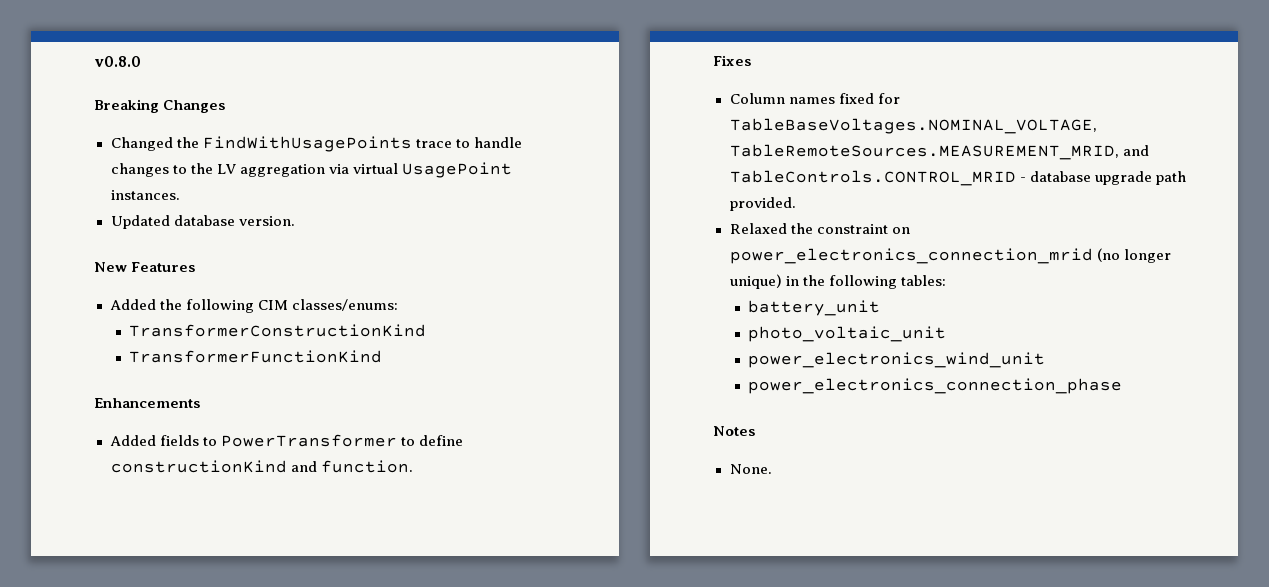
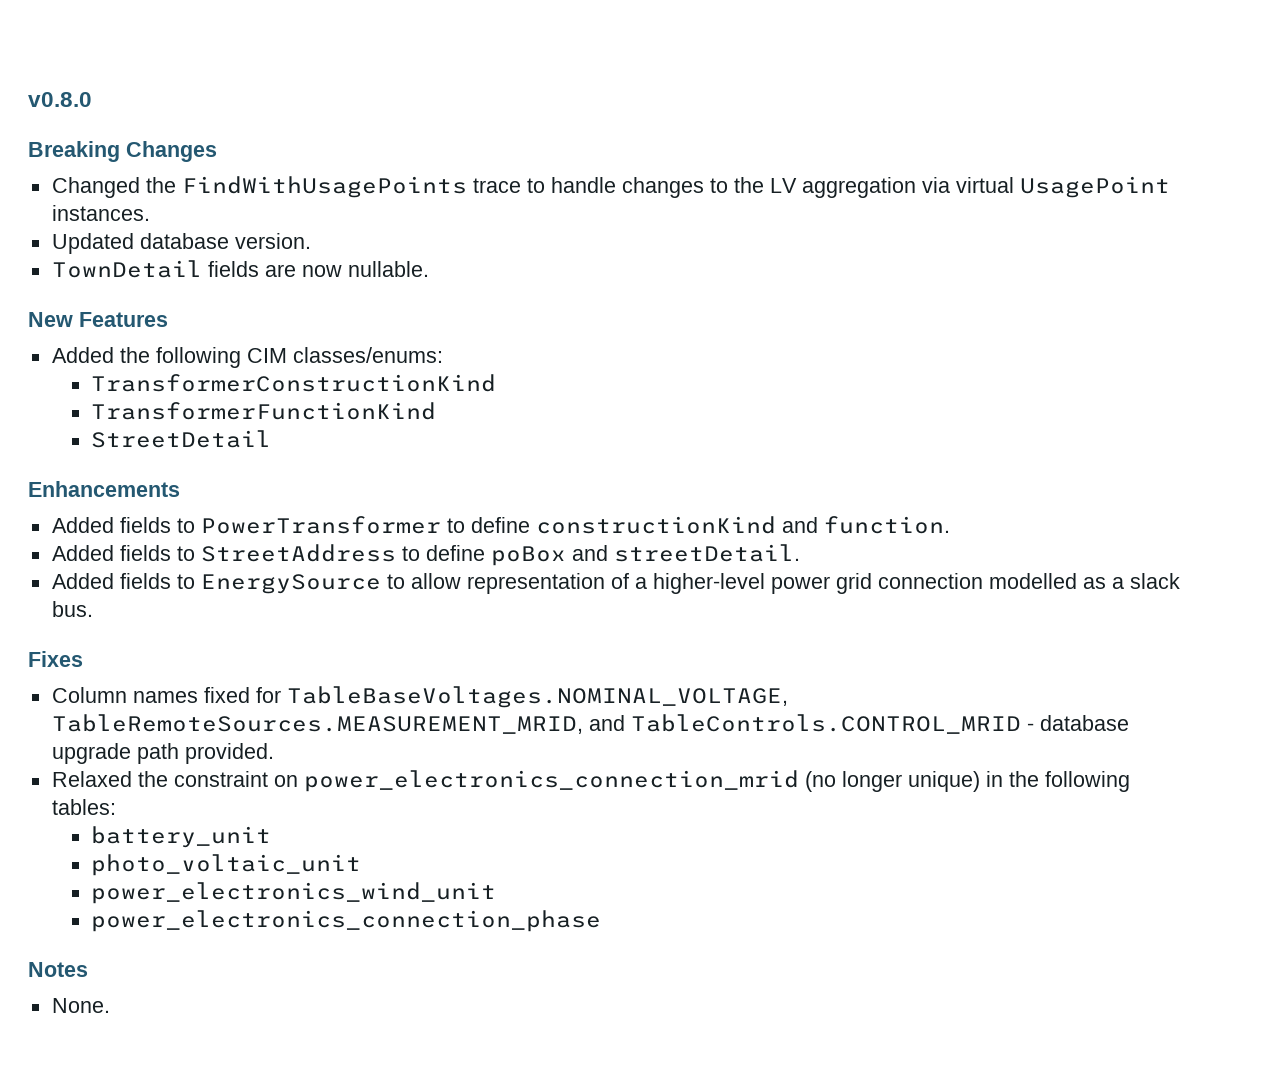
+ TownDetail fields are now nullable.
+ StreetDetail
+ Added fields to StreetAddress to define poBox and streetDetail.
+ Added fields to EnergySource to allow representation of a higher-level power grid connection modelled as a slack bus.

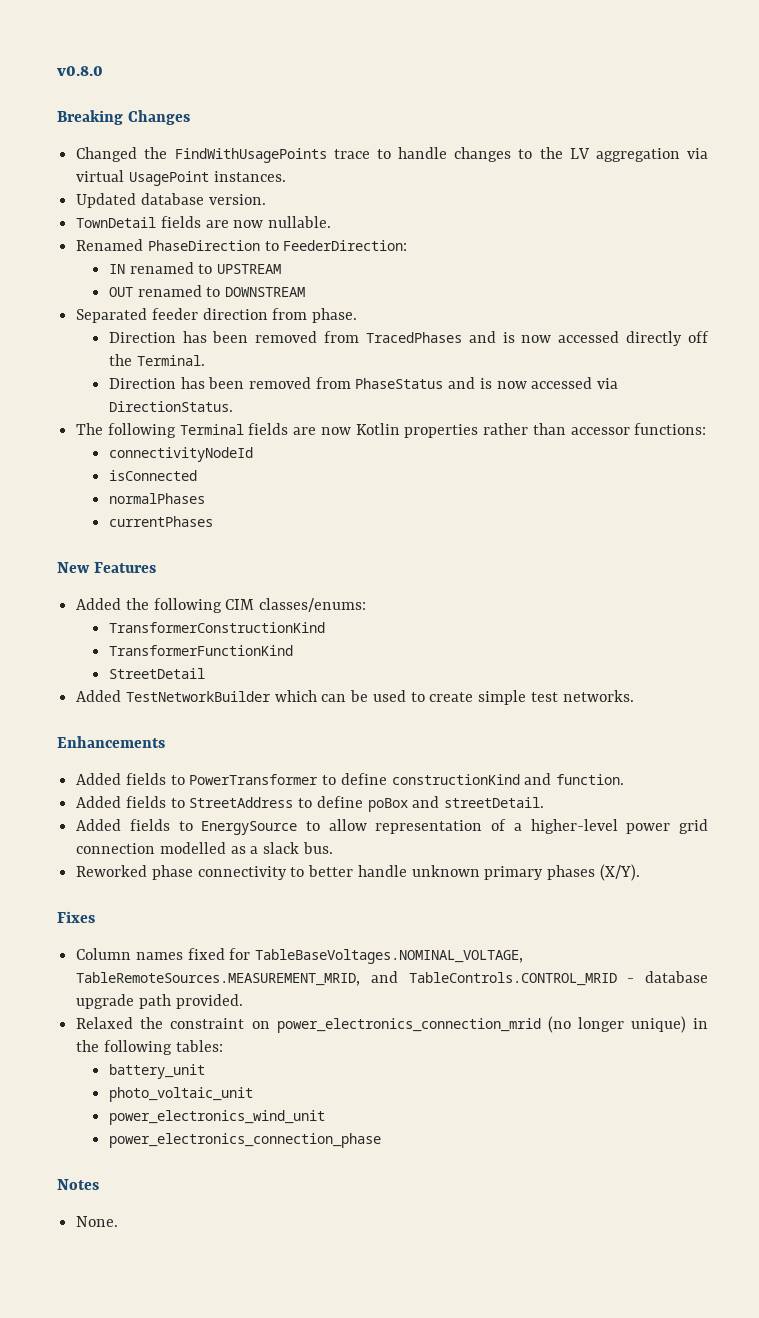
+ Renamed PhaseDirection to FeederDirection:
+ IN renamed to UPSTREAM
+ OUT renamed to DOWNSTREAM
+ Separated feeder direction from phase.
+ Direction has been removed from TracedPhases and is now accessed directly off the Terminal.
+ Direction has been removed from PhaseStatus and is now accessed via DirectionStatus.
+ The following Terminal fields are now Kotlin properties rather than accessor functions:
+ connectivityNodeId
+ isConnected
+ normalPhases
+ currentPhases
+ Added TestNetworkBuilder which can be used to create simple test networks.
+ Reworked phase connectivity to better handle unknown primary phases (X/Y).

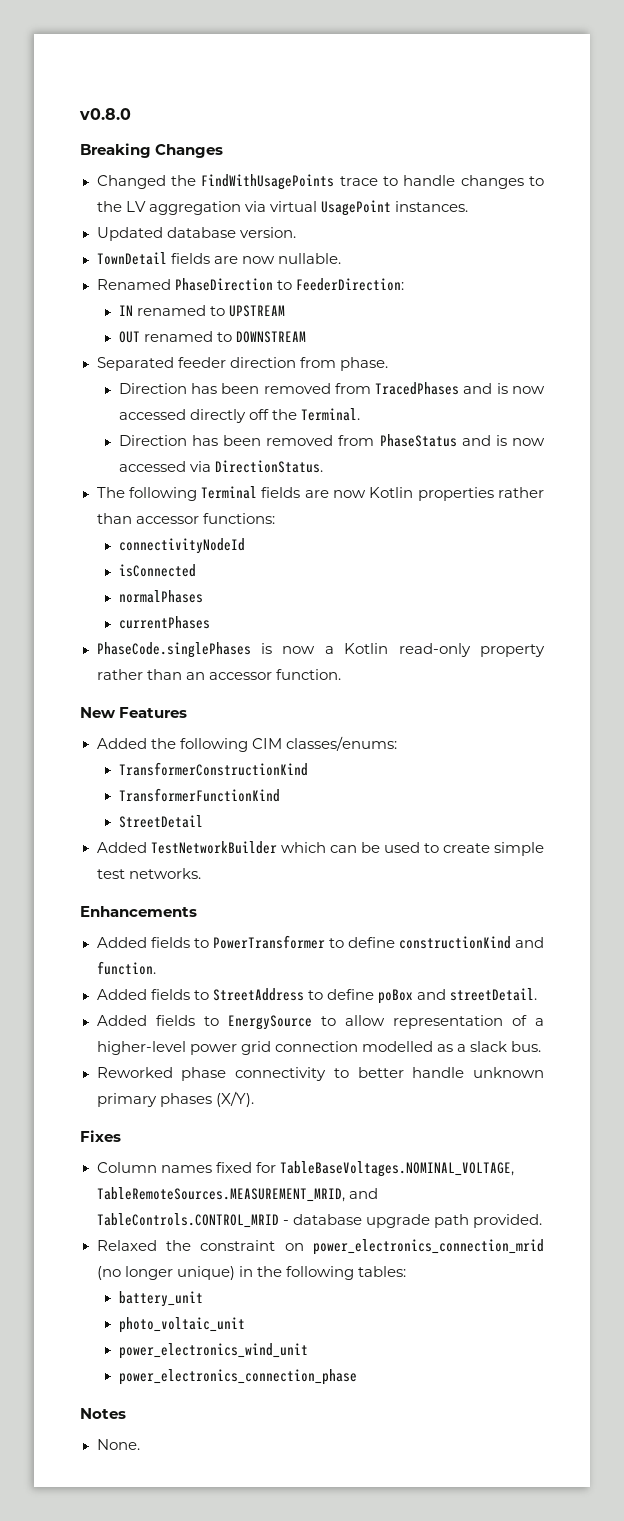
+ PhaseCode.singlePhases is now a Kotlin read-only property rather than an accessor function.

